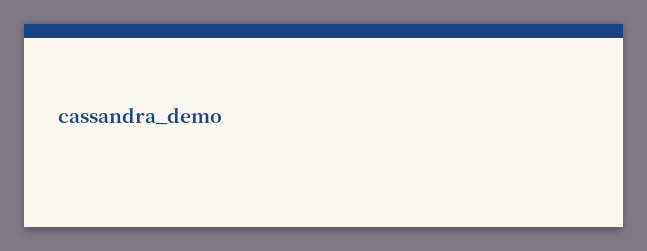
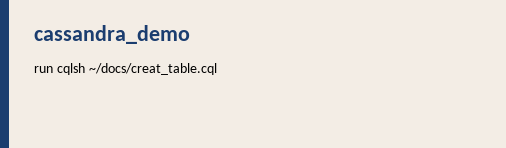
+ run cqlsh ~/docs/creat_table.cql

